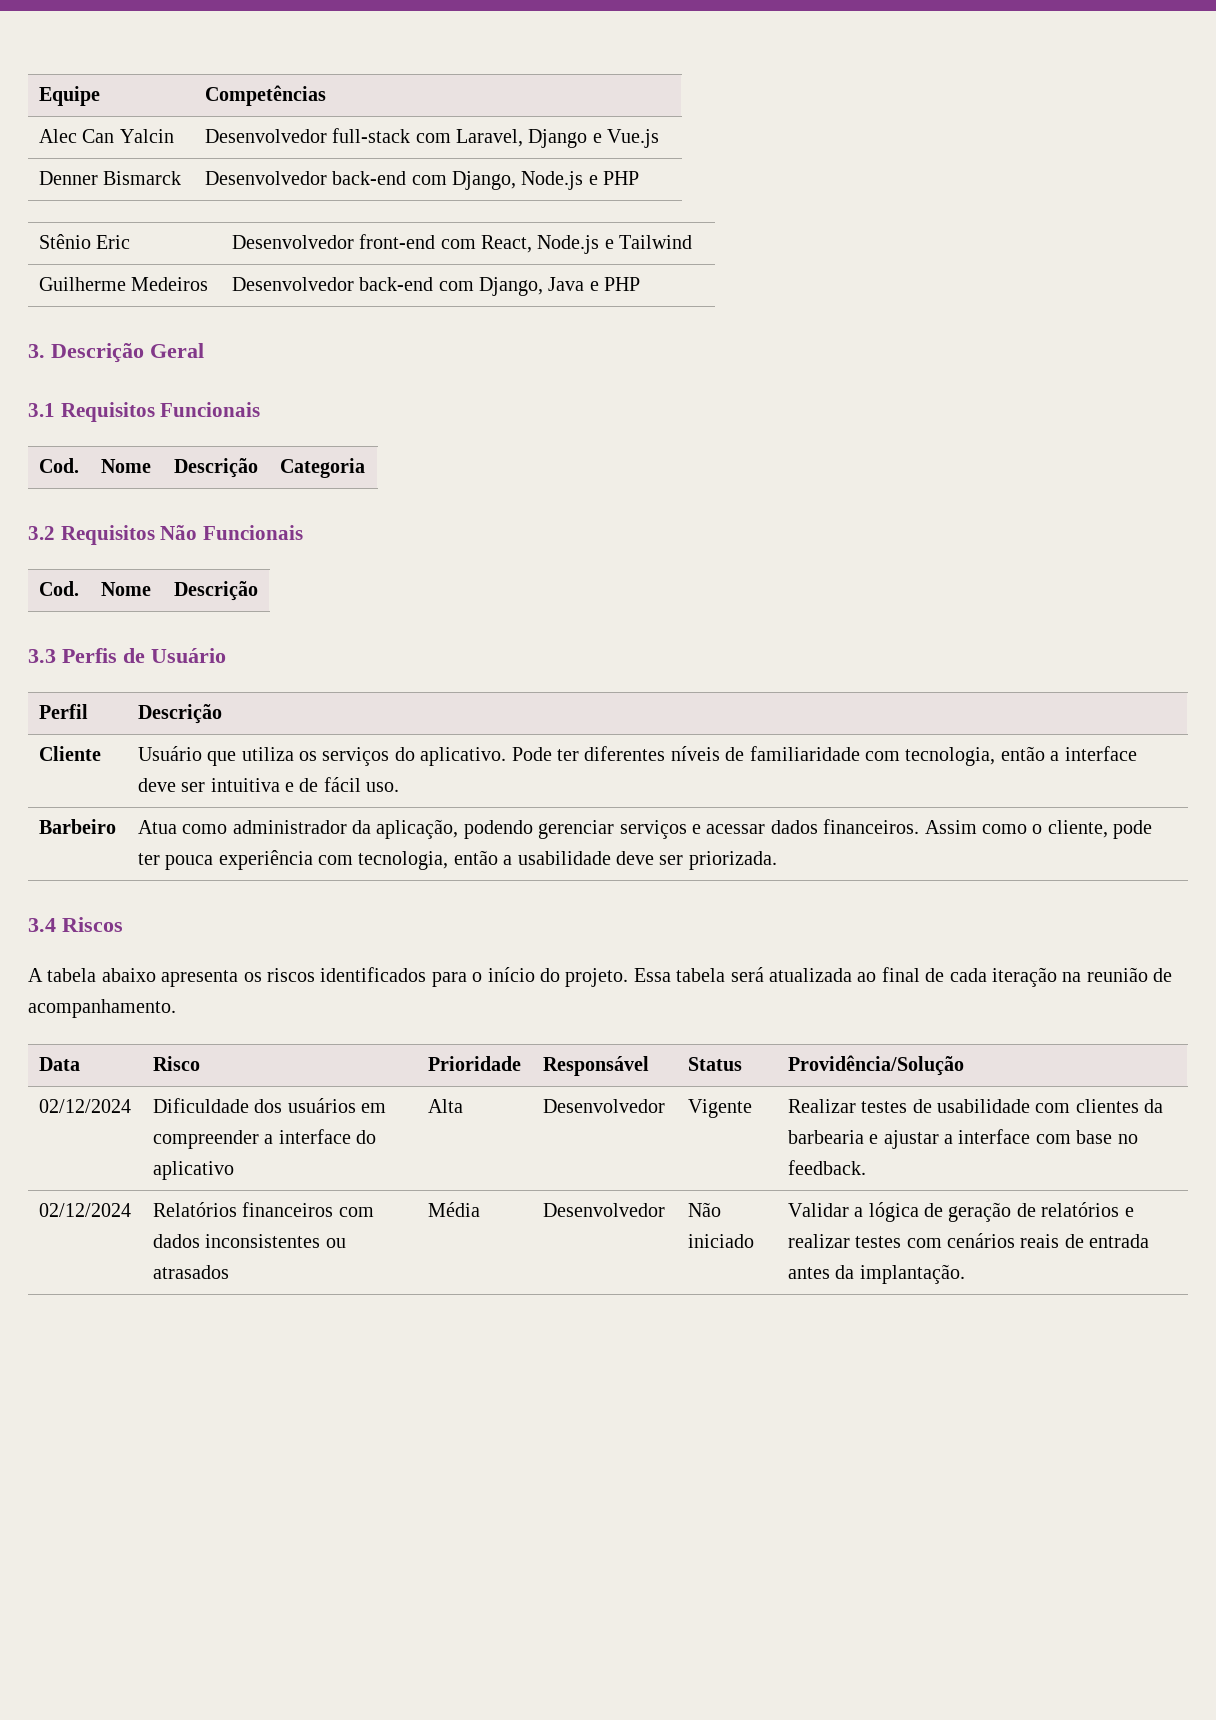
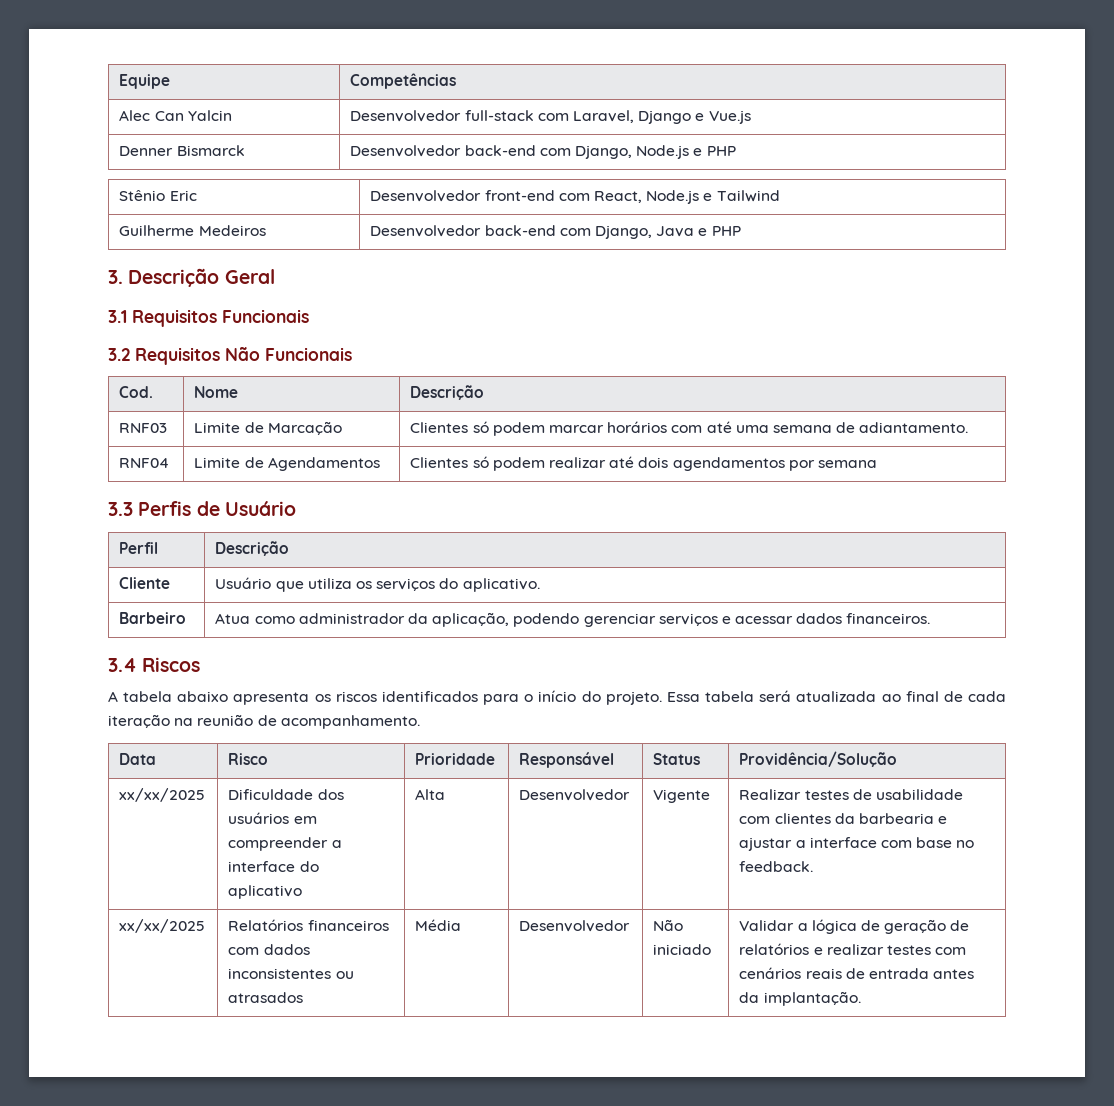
- Cod. | Nome | Descrição | Categoria
+ RNF03 | Limite de Marcação | Clientes só podem marcar horários com até uma semana de adiantamento.
+ RNF04 | Limite de Agendamentos | Clientes só podem realizar até dois agendamentos por semana
- Cliente | Usuário que utiliza os serviços do aplicativo. Pode ter diferentes níveis de familiaridade com tecnologia, então a interface deve ser intuitiva e de fácil uso.
+ Cliente | Usuário que utiliza os serviços do aplicativo.
- Barbeiro | Atua como administrador da aplicação, podendo gerenciar serviços e acessar dados financeiros. Assim como o cliente, pode ter pouca experiência com tecnologia, então a usabilidade deve ser priorizada.
+ Barbeiro | Atua como administrador da aplicação, podendo gerenciar serviços e acessar dados financeiros.
- 02/12/2024 | Dificuldade dos usuários em compreender a interface do aplicativo | Alta | Desenvolvedor | Vigente | Realizar testes de usabilidade com clientes da barbearia e ajustar a interface com base no feedback.
+ xx/xx/2025 | Dificuldade dos usuários em compreender a interface do aplicativo | Alta | Desenvolvedor | Vigente | Realizar testes de usabilidade com clientes da barbearia e ajustar a interface com base no feedback.
- 02/12/2024 | Relatórios financeiros com dados inconsistentes ou atrasados | Média | Desenvolvedor | Não iniciado | Validar a lógica de geração de relatórios e realizar testes com cenários reais de entrada antes da implantação.
+ xx/xx/2025 | Relatórios financeiros com dados inconsistentes ou atrasados | Média | Desenvolvedor | Não iniciado | Validar a lógica de geração de relatórios e realizar testes com cenários reais de entrada antes da implantação.

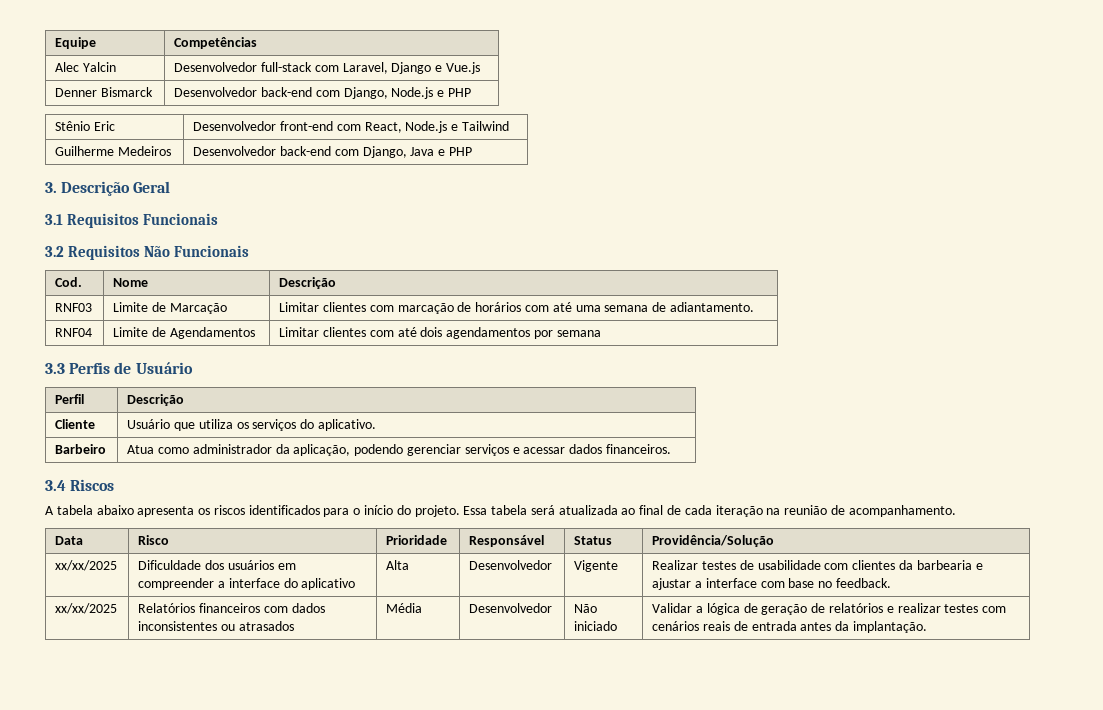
- Alec Can Yalcin | Desenvolvedor full-stack com Laravel, Django e Vue.js
+ Alec Yalcin | Desenvolvedor full-stack com Laravel, Django e Vue.js
- RNF03 | Limite de Marcação | Clientes só podem marcar horários com até uma semana de adiantamento.
+ RNF03 | Limite de Marcação | Limitar clientes com marcação de horários com até uma semana de adiantamento.
- RNF04 | Limite de Agendamentos | Clientes só podem realizar até dois agendamentos por semana
+ RNF04 | Limite de Agendamentos | Limitar clientes com até dois agendamentos por semana

